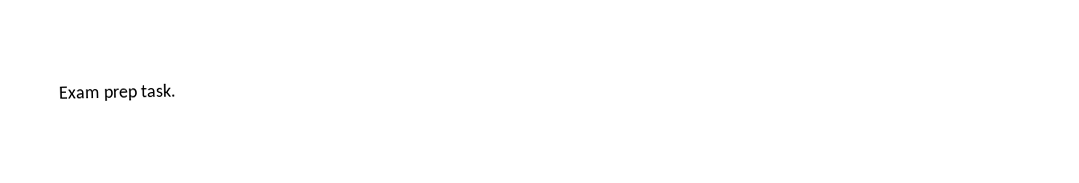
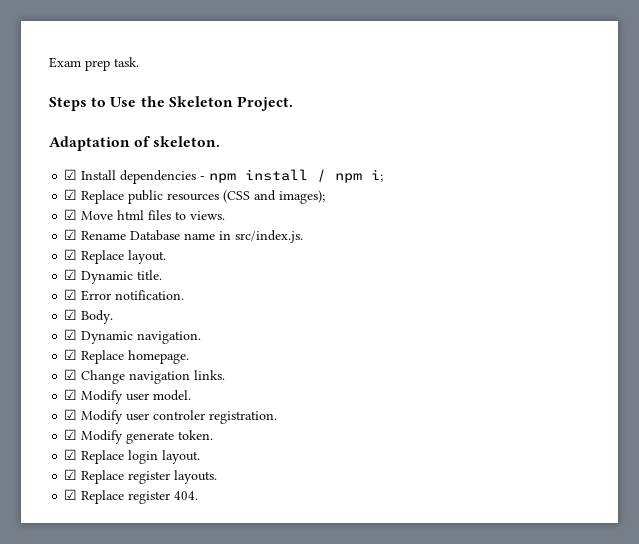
+ Steps to Use the Skeleton Project.
+ Adaptation of skeleton.
+ ☑ Install dependencies - npm install / npm i;
+ ☑ Replace public resources (CSS and images);
+ ☑ Move html files to views.
+ ☑ Rename Database name in src/index.js.
+ ☑ Replace layout.
+ ☑ Dynamic title.
+ ☑ Error notification.
+ ☑ Body.
+ ☑ Dynamic navigation.
+ ☑ Replace homepage.
+ ☑ Change navigation links.
+ ☑ Modify user model.
+ ☑ Modify user controler registration.
+ ☑ Modify generate token.
+ ☑ Replace login layout.
+ ☑ Replace register layouts.
+ ☑ Replace register 404.

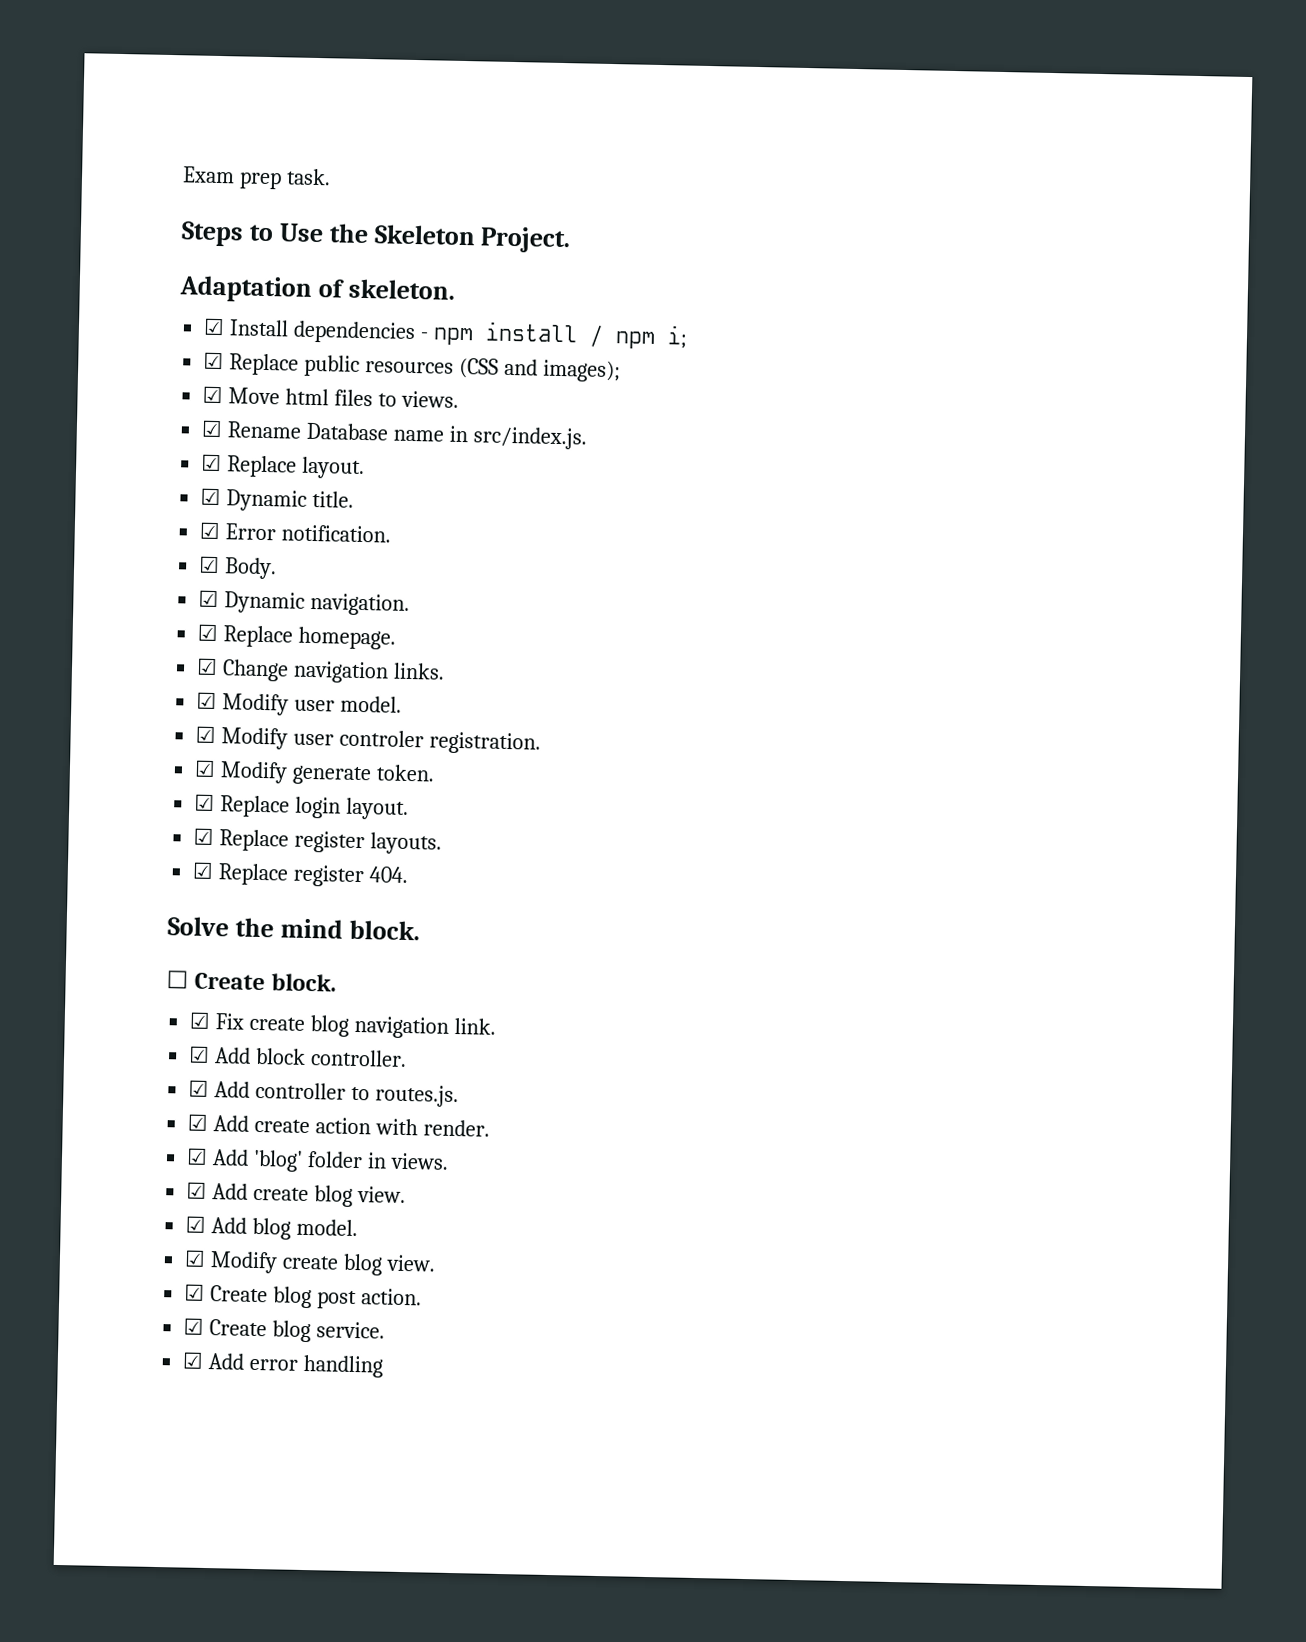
+ Solve the mind block.
+ ☐ Create block.
+ ☑ Fix create blog navigation link.
+ ☑ Add block controller.
+ ☑ Add controller to routes.js.
+ ☑ Add create action with render.
+ ☑ Add 'blog' folder in views.
+ ☑ Add create blog view.
+ ☑ Add blog model.
+ ☑ Modify create blog view.
+ ☑ Create blog post action.
+ ☑ Create blog service.
+ ☑ Add error handling

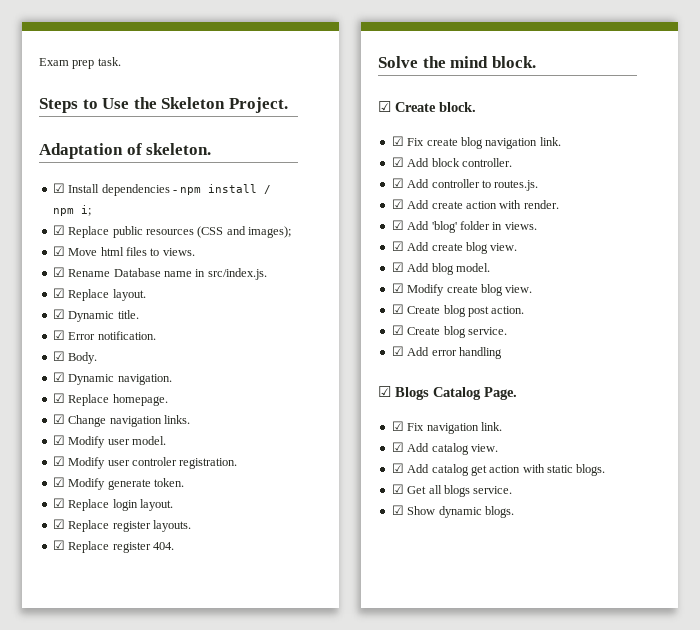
- ☐ Create block.
+ ☑ Create block.
+ ☑ Blogs Catalog Page.
+ ☑ Fix navigation link.
+ ☑ Add catalog view.
+ ☑ Add catalog get action with static blogs.
+ ☑ Get all blogs service.
+ ☑ Show dynamic blogs.

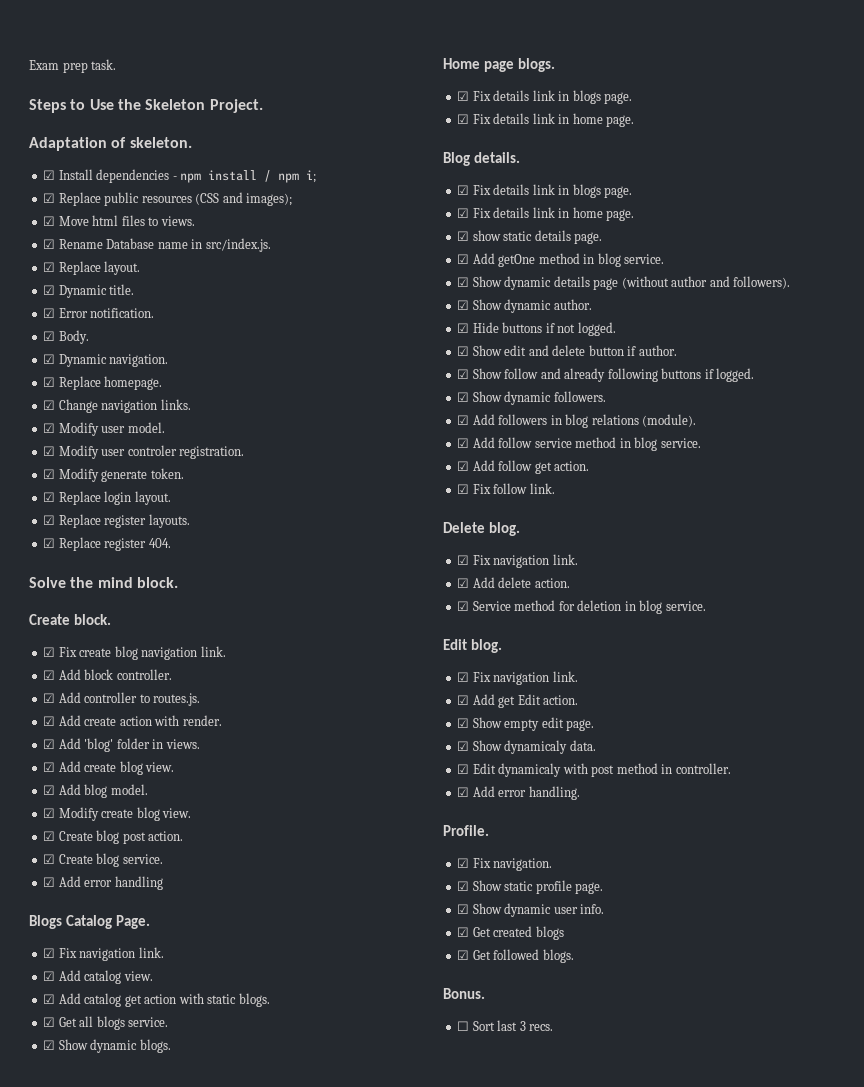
- ☑ Create block.
+ Create block.
- ☑ Blogs Catalog Page.
+ Blogs Catalog Page.
+ Home page blogs.
+ ☑ Fix details link in blogs page.
+ ☑ Fix details link in home page.
+ Blog details.
+ ☑ Fix details link in blogs page.
+ ☑ Fix details link in home page.
+ ☑ show static details page.
+ ☑ Add getOne method in blog service.
+ ☑ Show dynamic details page (without author and followers).
+ ☑ Show dynamic author.
+ ☑ Hide buttons if not logged.
+ ☑ Show edit and delete button if author.
+ ☑ Show follow and already following buttons if logged.
+ ☑ Show dynamic followers.
+ ☑ Add followers in blog relations (module).
+ ☑ Add follow service method in blog service.
+ ☑ Add follow get action.
+ ☑ Fix follow link.
+ Delete blog.
+ ☑ Fix navigation link.
+ ☑ Add delete action.
+ ☑ Service method for deletion in blog service.
+ Edit blog.
+ ☑ Fix navigation link.
+ ☑ Add get Edit action.
+ ☑ Show empty edit page.
+ ☑ Show dynamicaly data.
+ ☑ Edit dynamicaly with post method in controller.
+ ☑ Add error handling.
+ Profile.
+ ☑ Fix navigation.
+ ☑ Show static profile page.
+ ☑ Show dynamic user info.
+ ☑ Get created blogs
+ ☑ Get followed blogs.
+ Bonus.
+ ☐ Sort last 3 recs.

